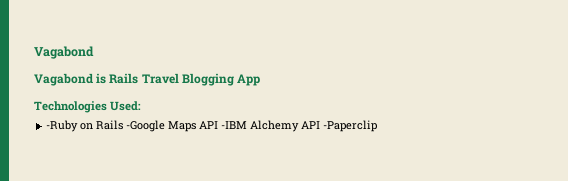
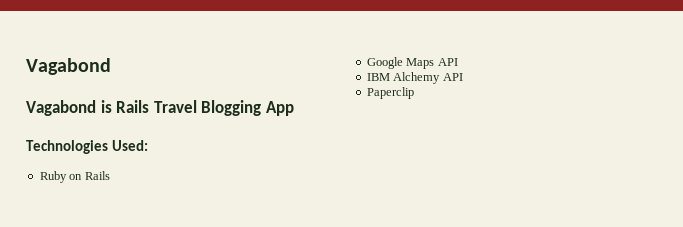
- -Ruby on Rails -Google Maps API -IBM Alchemy API -Paperclip
+ Ruby on Rails
+ Google Maps API
+ IBM Alchemy API
+ Paperclip

